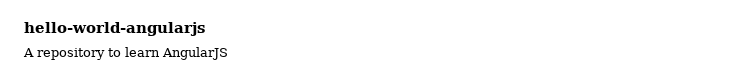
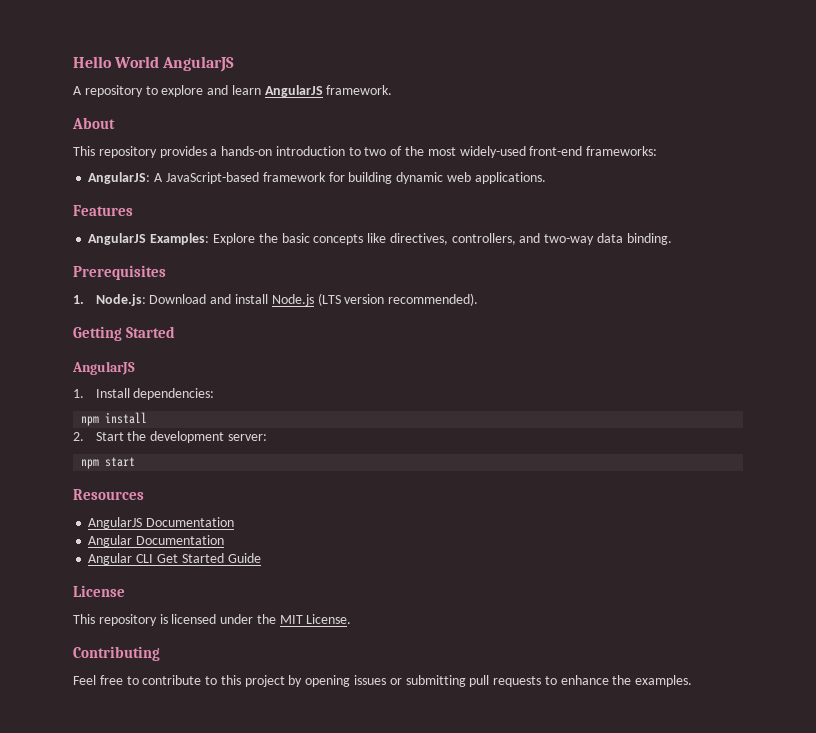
- hello-world-angularjs
+ Hello World AngularJS
- A repository to learn AngularJS
+ A repository to explore and learn AngularJS framework.
+ About
+ This repository provides a hands-on introduction to two of the most widely-used front-end frameworks:
+ AngularJS: A JavaScript-based framework for building dynamic web applications.
+ Features
+ AngularJS Examples: Explore the basic concepts like directives, controllers, and two-way data binding.
+ Prerequisites
+ 1. Node.js: Download and install Node.js (LTS version recommended).
+ Getting Started
+ AngularJS
+ 1. Install dependencies:
+ npm install
+ 2. Start the development server:
+ npm start
+ Resources
+ AngularJS Documentation
+ Angular Documentation
+ Angular CLI Get Started Guide
+ License
+ This repository is licensed under the MIT License.
+ Contributing
+ Feel free to contribute to this project by opening issues or submitting pull requests to enhance the examples.

